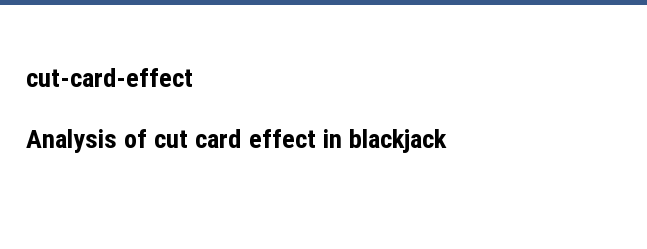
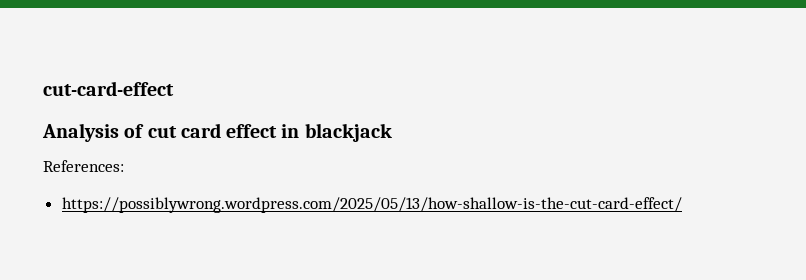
+ References:
+ https://possiblywrong.wordpress.com/2025/05/13/how-shallow-is-the-cut-card-effect/

